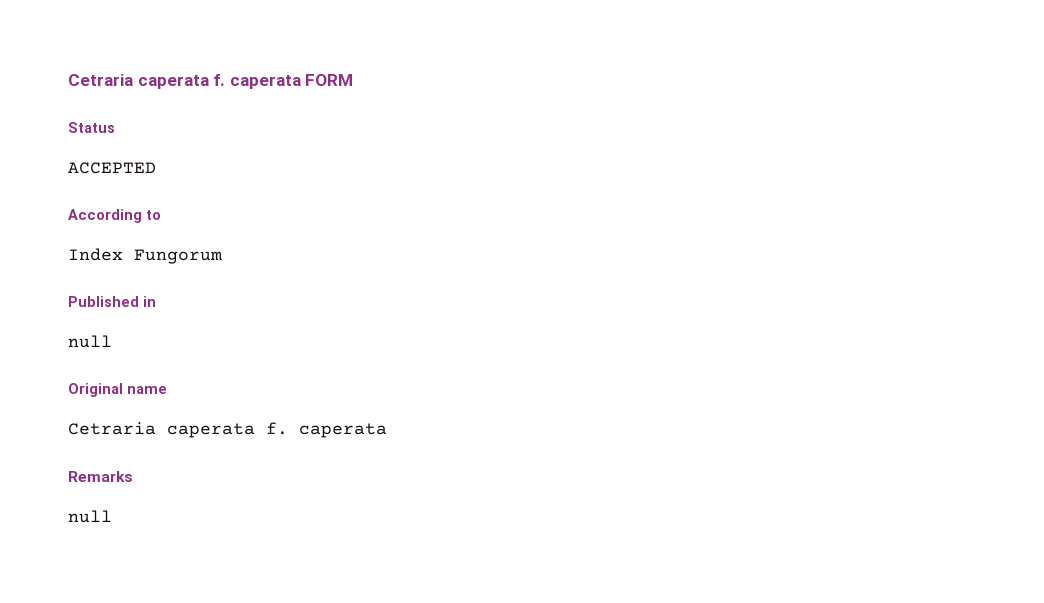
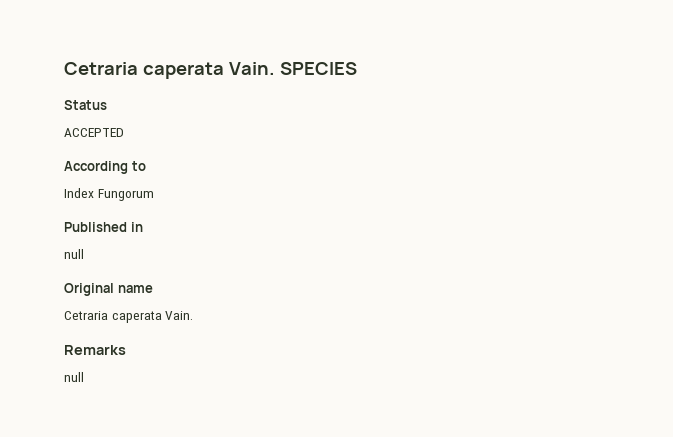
- Cetraria caperata f. caperata FORM
+ Cetraria caperata Vain. SPECIES
  Original name
- Cetraria caperata f. caperata
+ Cetraria caperata Vain.

